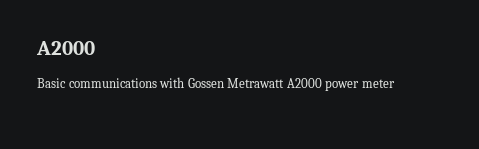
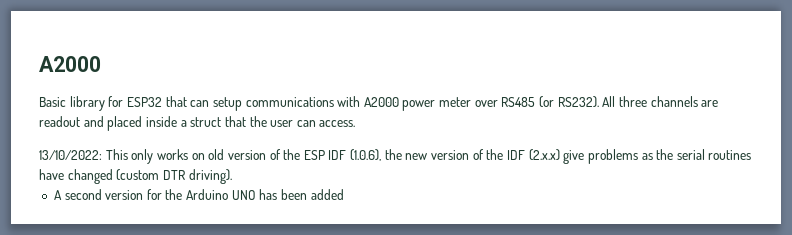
- Basic communications with Gossen Metrawatt A2000 power meter
+ Basic library for ESP32 that can setup communications with A2000 power meter over RS485 (or RS232). All three channels are readout and placed inside a struct that the user can access.
+ 13/10/2022: This only works on old version of the ESP IDF (1.0.6), the new version of the IDF (2.x.x) give problems as the serial routines have changed (custom DTR driving).
+ A second version for the Arduino UNO has been added

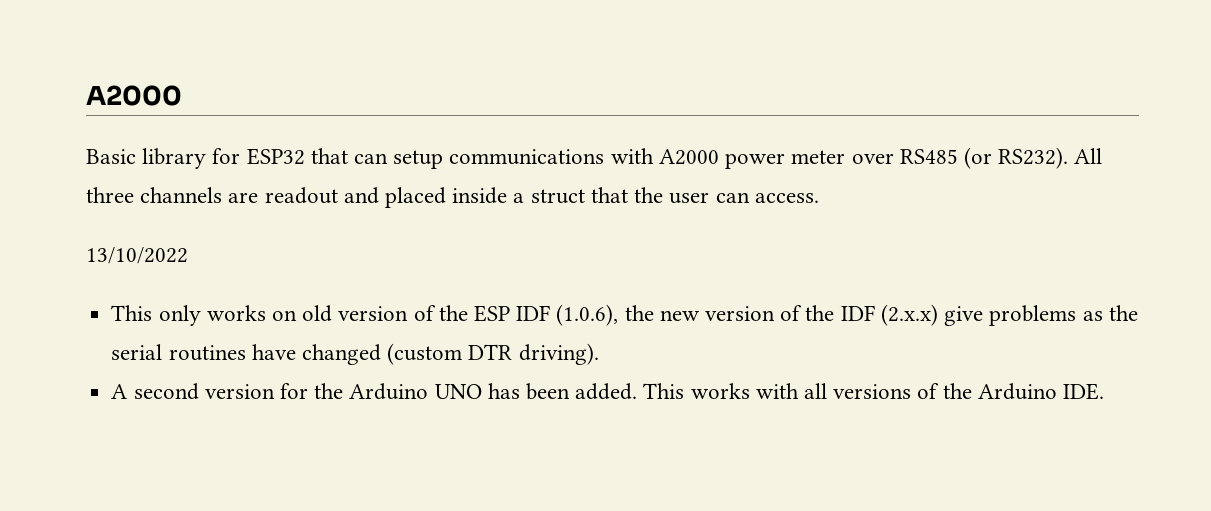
- 13/10/2022: This only works on old version of the ESP IDF (1.0.6), the new version of the IDF (2.x.x) give problems as the serial routines have changed (custom DTR driving).
+ 13/10/2022
+ This only works on old version of the ESP IDF (1.0.6), the new version of the IDF (2.x.x) give problems as the serial routines have changed (custom DTR driving).
- A second version for the Arduino UNO has been added
+ A second version for the Arduino UNO has been added. This works with all versions of the Arduino IDE.

